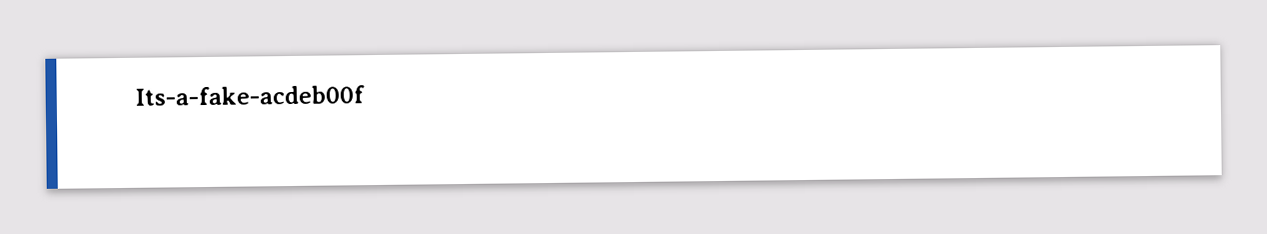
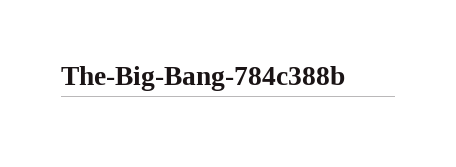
- Its-a-fake-acdeb00f
+ The-Big-Bang-784c388b

